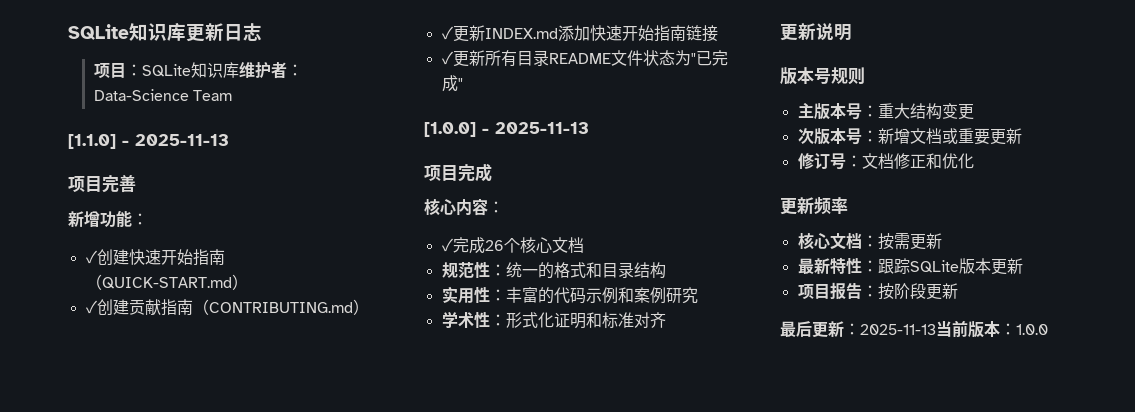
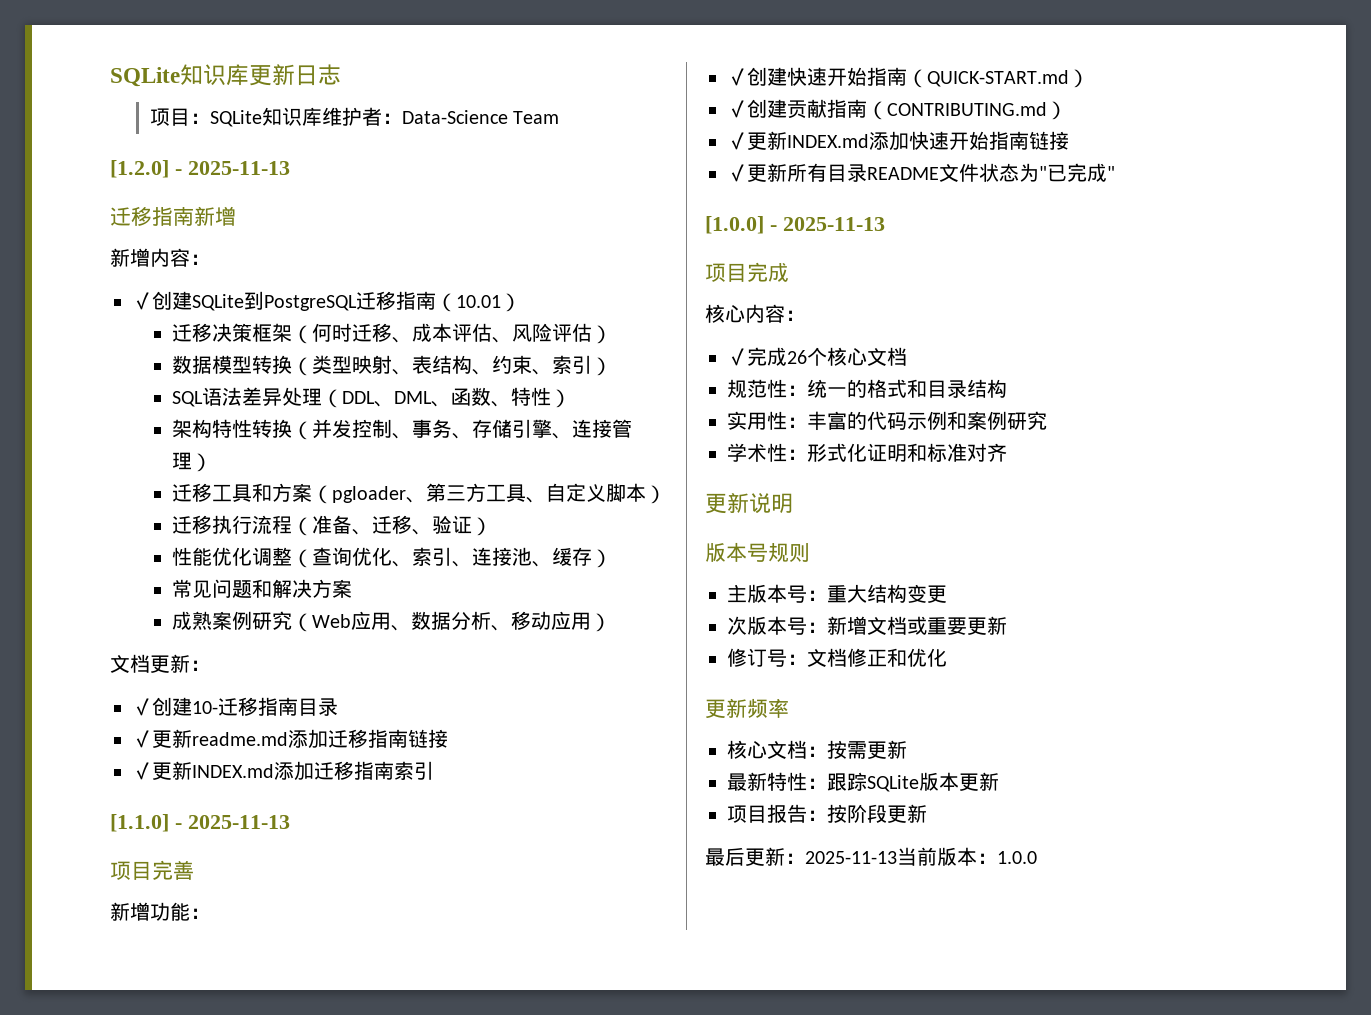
+ [1.2.0] - 2025-11-13
+ 迁移指南新增
+ 新增内容：
+ ✓创建SQLite到PostgreSQL迁移指南（10.01）
+ 迁移决策框架（何时迁移、成本评估、风险评估）
+ 数据模型转换（类型映射、表结构、约束、索引）
+ SQL语法差异处理（DDL、DML、函数、特性）
+ 架构特性转换（并发控制、事务、存储引擎、连接管理）
+ 迁移工具和方案（pgloader、第三方工具、自定义脚本）
+ 迁移执行流程（准备、迁移、验证）
+ 性能优化调整（查询优化、索引、连接池、缓存）
+ 常见问题和解决方案
+ 成熟案例研究（Web应用、数据分析、移动应用）
+ 文档更新：
+ ✓创建10-迁移指南目录
+ ✓更新readme.md添加迁移指南链接
+ ✓更新INDEX.md添加迁移指南索引

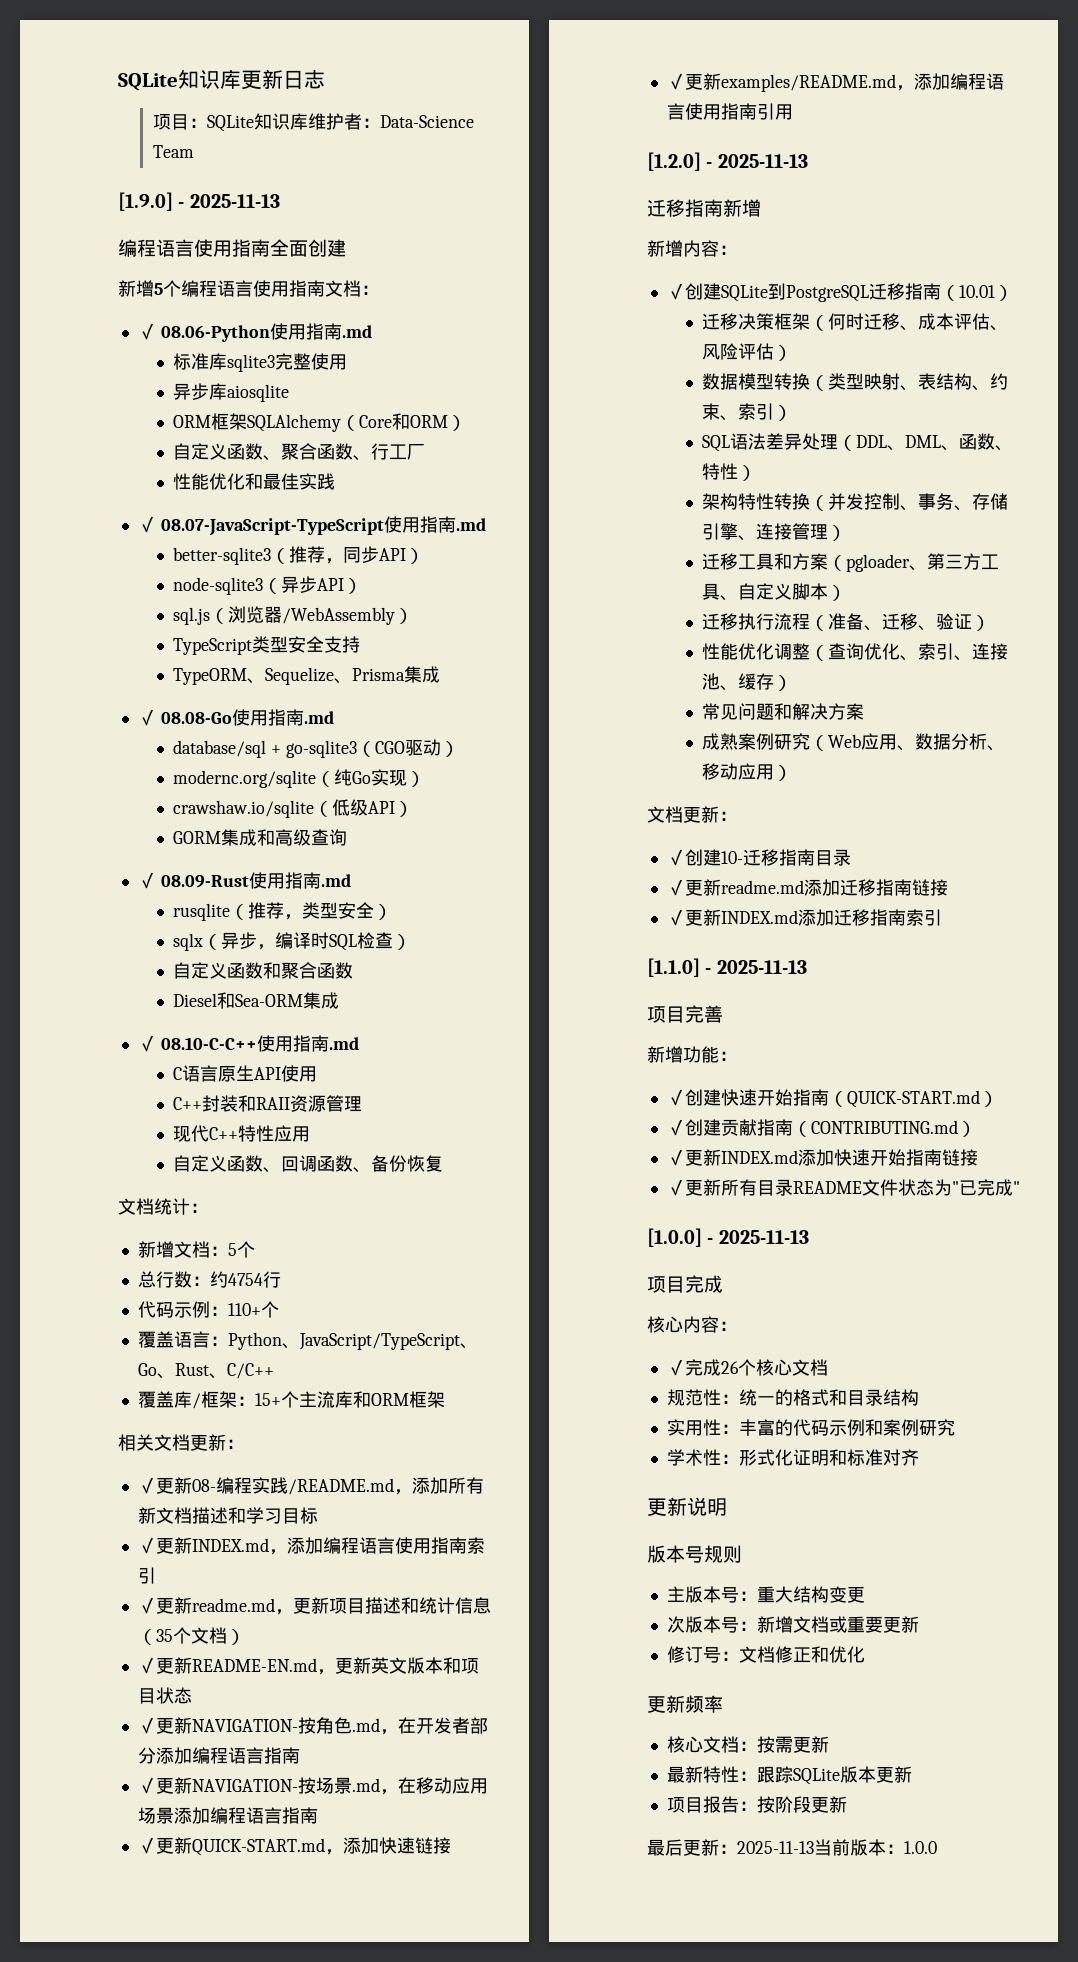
+ [1.9.0] - 2025-11-13
+ 编程语言使用指南全面创建
+ 新增5个编程语言使用指南文档：
+ ✓ 08.06-Python使用指南.md
+ 标准库sqlite3完整使用
+ 异步库aiosqlite
+ ORM框架SQLAlchemy（Core和ORM）
+ 自定义函数、聚合函数、行工厂
+ 性能优化和最佳实践
+ ✓ 08.07-JavaScript-TypeScript使用指南.md
+ better-sqlite3（推荐，同步API）
+ node-sqlite3（异步API）
+ sql.js（浏览器/WebAssembly）
+ TypeScript类型安全支持
+ TypeORM、Sequelize、Prisma集成
+ ✓ 08.08-Go使用指南.md
+ database/sql + go-sqlite3（CGO驱动）
+ modernc.org/sqlite（纯Go实现）
+ crawshaw.io/sqlite（低级API）
+ GORM集成和高级查询
+ ✓ 08.09-Rust使用指南.md
+ rusqlite（推荐，类型安全）
+ sqlx（异步，编译时SQL检查）
+ 自定义函数和聚合函数
+ Diesel和Sea-ORM集成
+ ✓ 08.10-C-C++使用指南.md
+ C语言原生API使用
+ C++封装和RAII资源管理
+ 现代C++特性应用
+ 自定义函数、回调函数、备份恢复
+ 文档统计：
+ 新增文档：5个
+ 总行数：约4754行
+ 代码示例：110+个
+ 覆盖语言：Python、JavaScript/TypeScript、Go、Rust、C/C++
+ 覆盖库/框架：15+个主流库和ORM框架
+ 相关文档更新：
+ ✓更新08-编程实践/README.md，添加所有新文档描述和学习目标
+ ✓更新INDEX.md，添加编程语言使用指南索引
+ ✓更新readme.md，更新项目描述和统计信息（35个文档）
+ ✓更新README-EN.md，更新英文版本和项目状态
+ ✓更新NAVIGATION-按角色.md，在开发者部分添加编程语言指南
+ ✓更新NAVIGATION-按场景.md，在移动应用场景添加编程语言指南
+ ✓更新QUICK-START.md，添加快速链接
+ ✓更新examples/README.md，添加编程语言使用指南引用

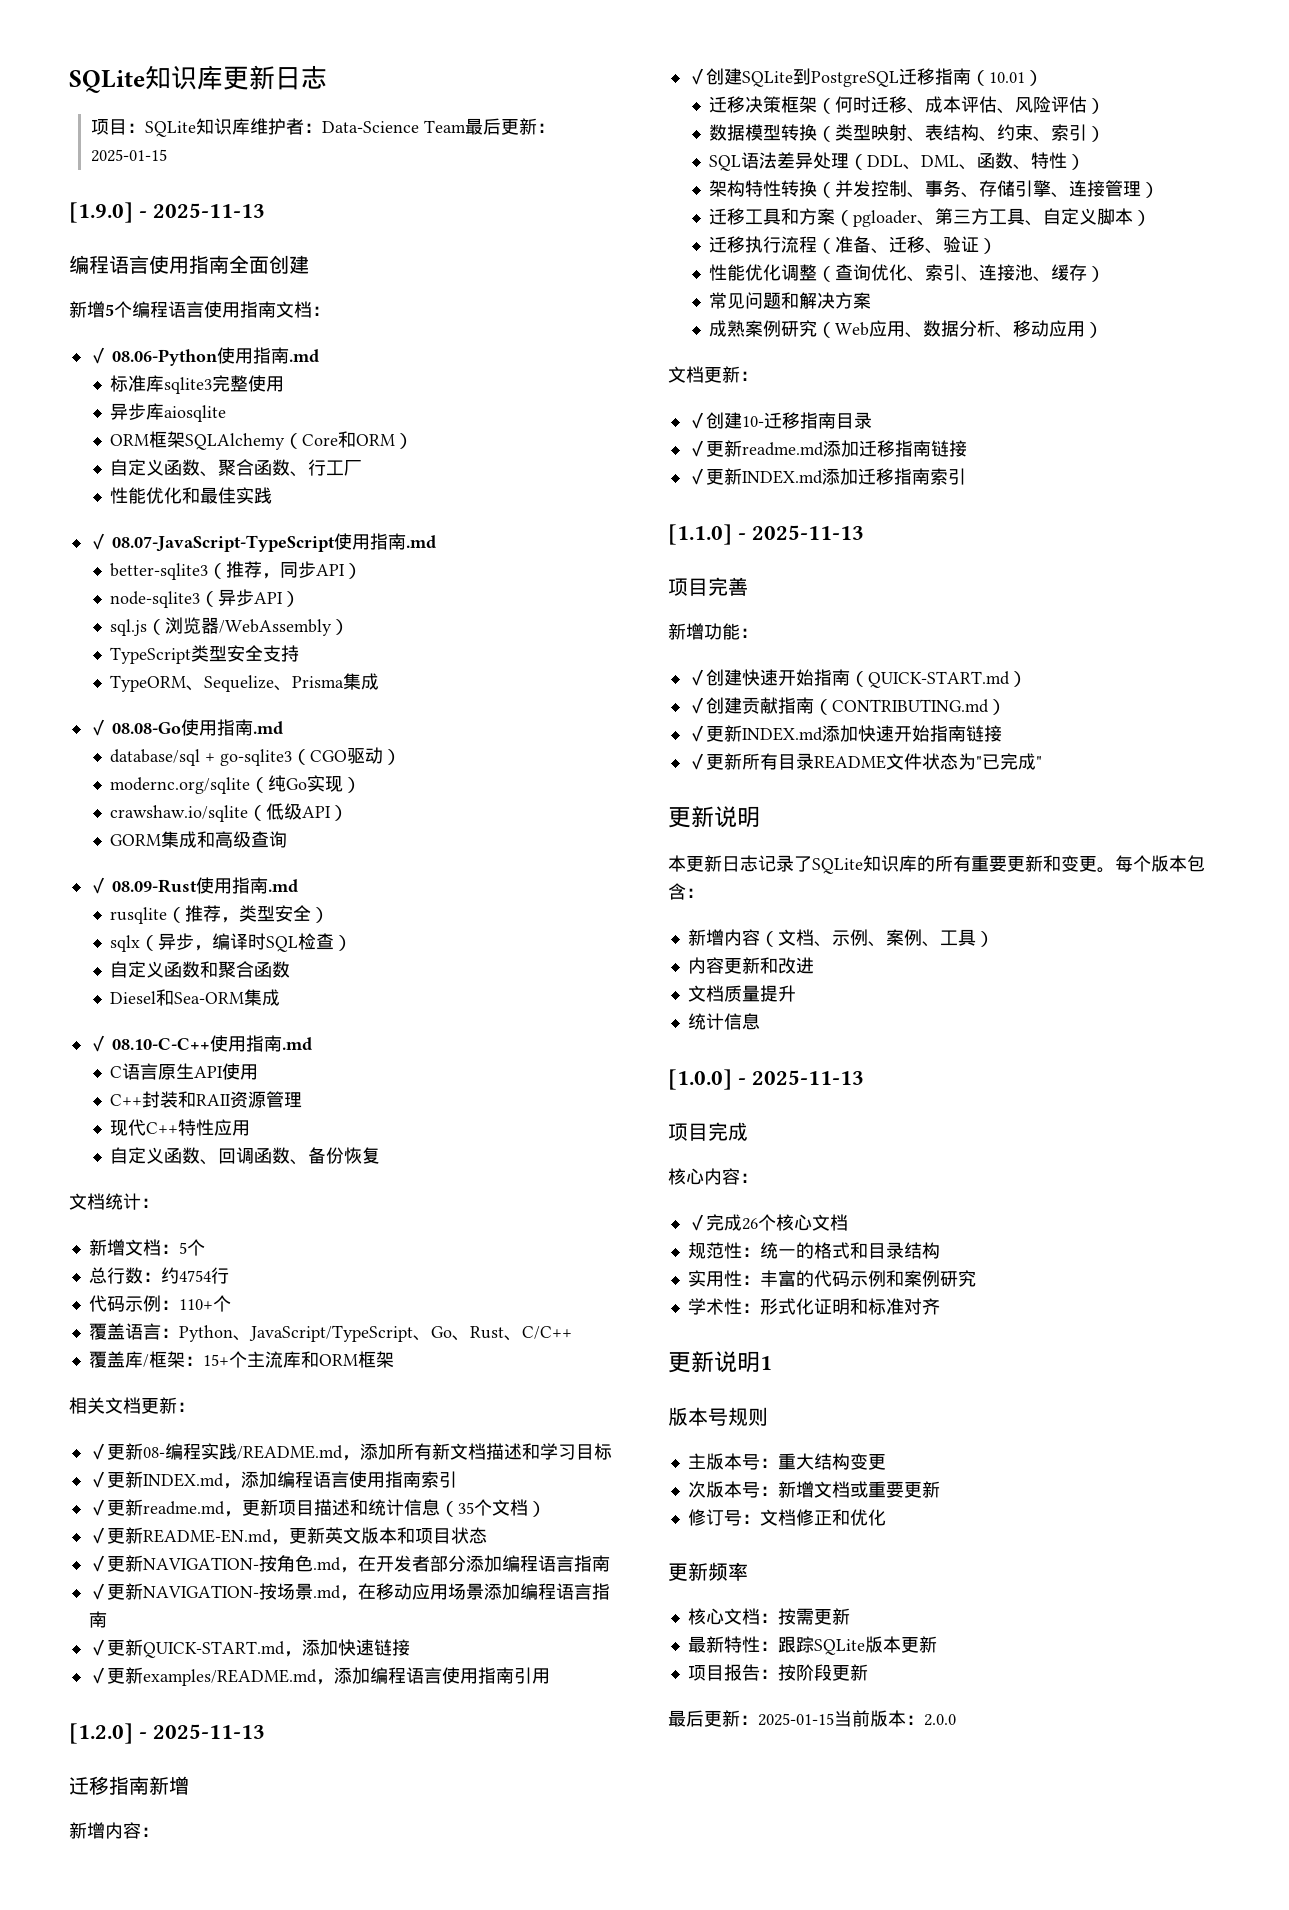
- 项目：SQLite知识库维护者：Data-Science Team
+ 项目：SQLite知识库维护者：Data-Science Team最后更新：2025-01-15
  ✓更新所有目录README文件状态为"已完成"
+ 更新说明
+ 本更新日志记录了SQLite知识库的所有重要更新和变更。每个版本包含：
+ 新增内容（文档、示例、案例、工具）
+ 内容更新和改进
+ 文档质量提升
+ 统计信息
- 更新说明
+ 更新说明1
- 最后更新：2025-11-13当前版本：1.0.0
+ 最后更新：2025-01-15当前版本：2.0.0

